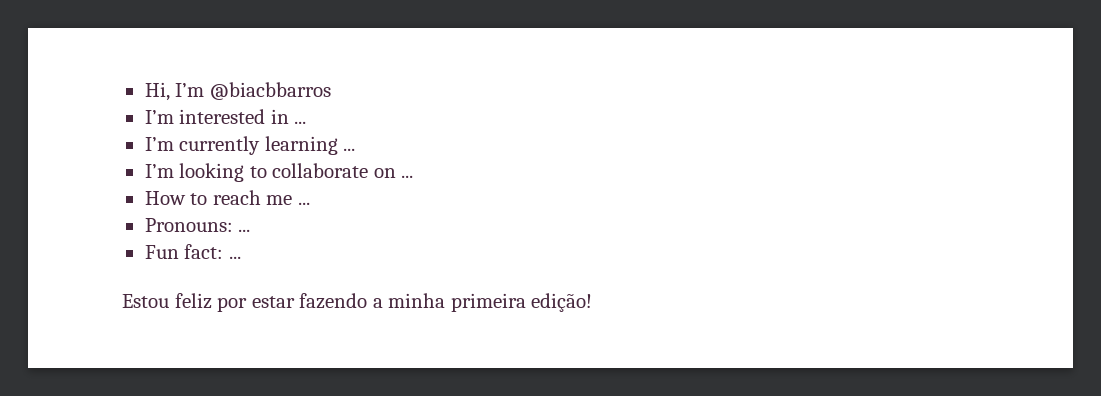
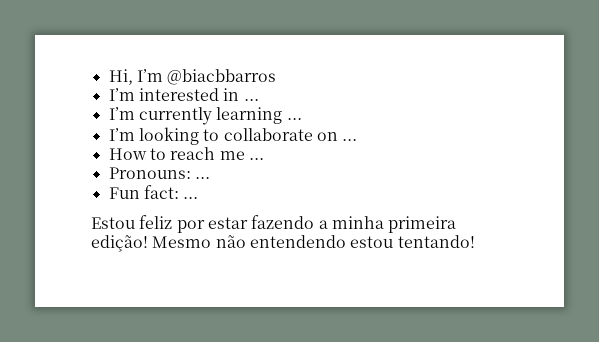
+ Mesmo não entendendo estou tentando!

